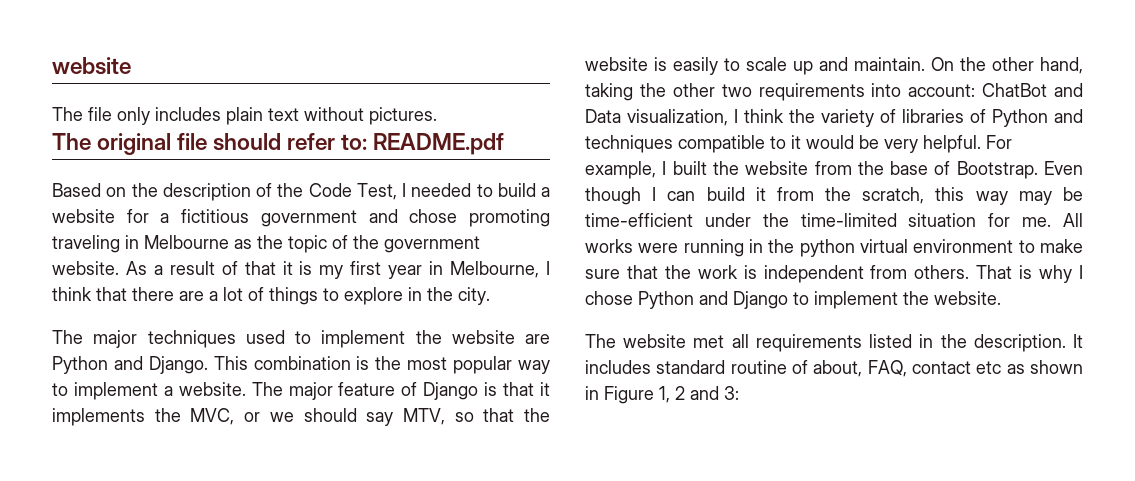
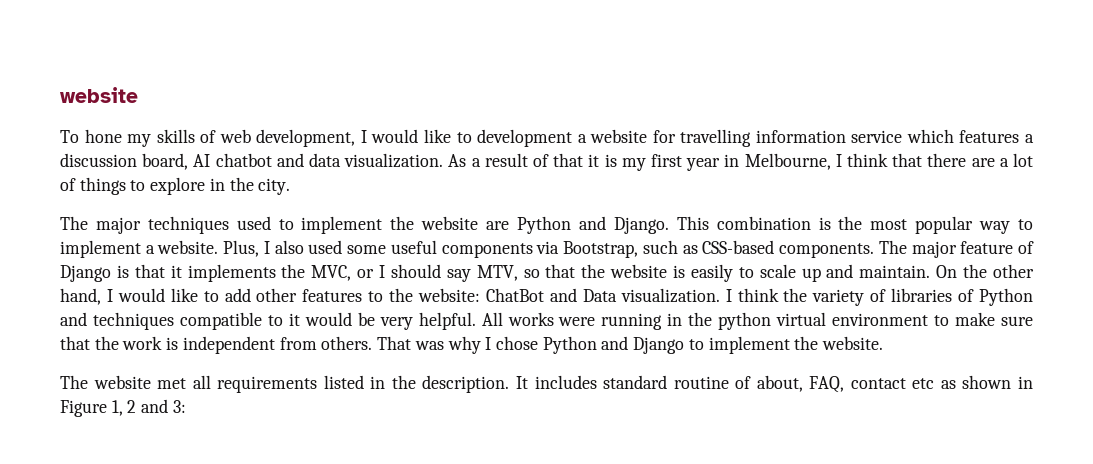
- The file only includes plain text without pictures.
- The original file should refer to: README.pdf
- Based on the description of the Code Test, I needed to build a website for a fictitious government and chose promoting traveling in Melbourne as the topic of the government website.
+ To hone my skills of web development, I would like to development a website for travelling information service which features a discussion board, AI chatbot and data visualization.
+ Plus, I also used some useful components via Bootstrap, such as CSS-based components.
- The major feature of Django is that it implements the MVC, or we should say MTV, so that the website is easily to scale up and maintain.
+ The major feature of Django is that it implements the MVC, or I should say MTV, so that the website is easily to scale up and maintain.
- On the other hand, taking the other two requirements into account: ChatBot and Data visualization, I think the variety of libraries of Python and techniques compatible to it would be very helpful.
+ On the other hand, I would like to add other features to the website: ChatBot and Data visualization. I think the variety of libraries of Python and techniques compatible to it would be very helpful.
- For example, I built the website from the base of Bootstrap. Even though I can build it from the scratch, this way may be time-efficient under the time-limited situation for me.
- That is why I chose Python and Django to implement the website.
+ That was why I chose Python and Django to implement the website.

